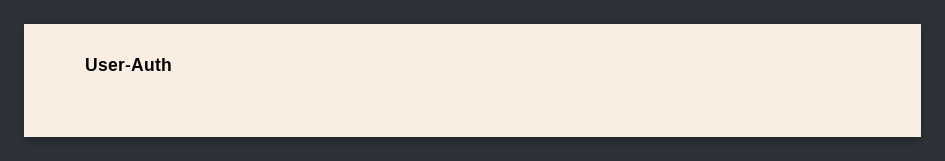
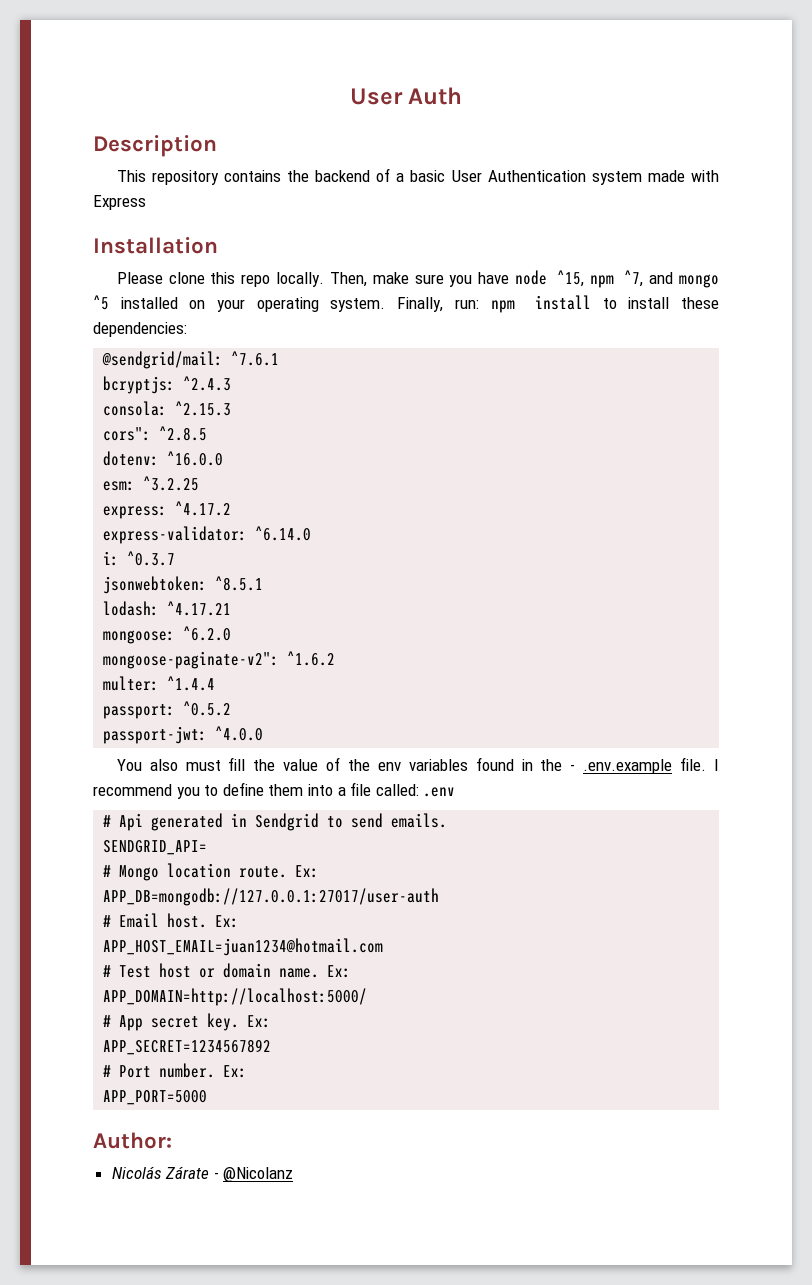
- User-Auth
+ User Auth
+ Description
+ This repository contains the backend of a basic User Authentication system made with Express
+ Installation
+ Please clone this repo locally. Then, make sure you have node ^15, npm ^7, and mongo ^5 installed on your operating system. Finally, run: npm install to install these dependencies:
+ @sendgrid/mail: ^7.6.1
+ bcryptjs: ^2.4.3
+ consola: ^2.15.3
+ cors": ^2.8.5
+ dotenv: ^16.0.0
+ esm: ^3.2.25
+ express: ^4.17.2
+ express-validator: ^6.14.0
+ i: ^0.3.7
+ jsonwebtoken: ^8.5.1
+ lodash: ^4.17.21
+ mongoose: ^6.2.0
+ mongoose-paginate-v2": ^1.6.2
+ multer: ^1.4.4
+ passport: ^0.5.2
+ passport-jwt: ^4.0.0
+ You also must fill the value of the env variables found in the - .env.example file. I recommend you to define them into a file called: .env
+ # Api generated in Sendgrid to send emails.
+ SENDGRID_API=
+ # Mongo location route. Ex:
+ APP_DB=mongodb://127.0.0.1:27017/user-auth
+ # Email host. Ex:
+ APP_HOST_EMAIL=juan1234@hotmail.com
+ # Test host or domain name. Ex:
+ APP_DOMAIN=http://localhost:5000/
+ # App secret key. Ex:
+ APP_SECRET=1234567892
+ # Port number. Ex:
+ APP_PORT=5000
+ Author:
+ Nicolás Zárate - @Nicolanz

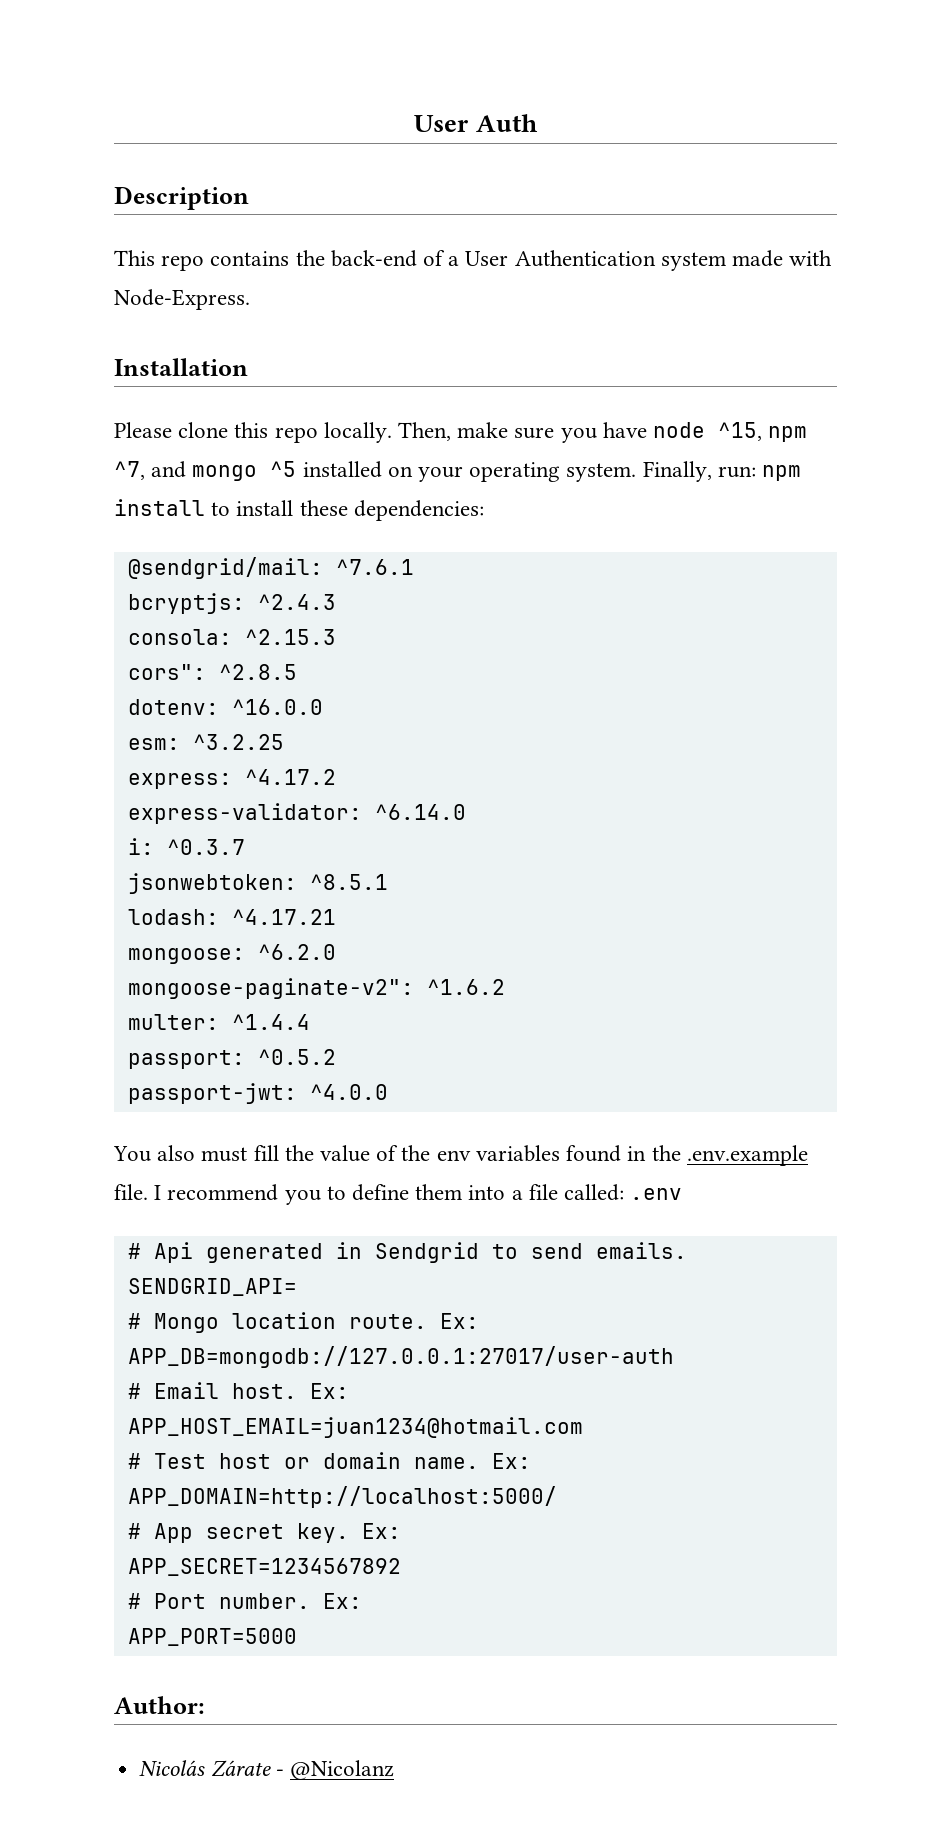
- This repository contains the backend of a basic User Authentication system made with Express
+ This repo contains the back-end of a User Authentication system made with Node-Express.
- You also must fill the value of the env variables found in the - .env.example file.
+ You also must fill the value of the env variables found in the .env.example file.

